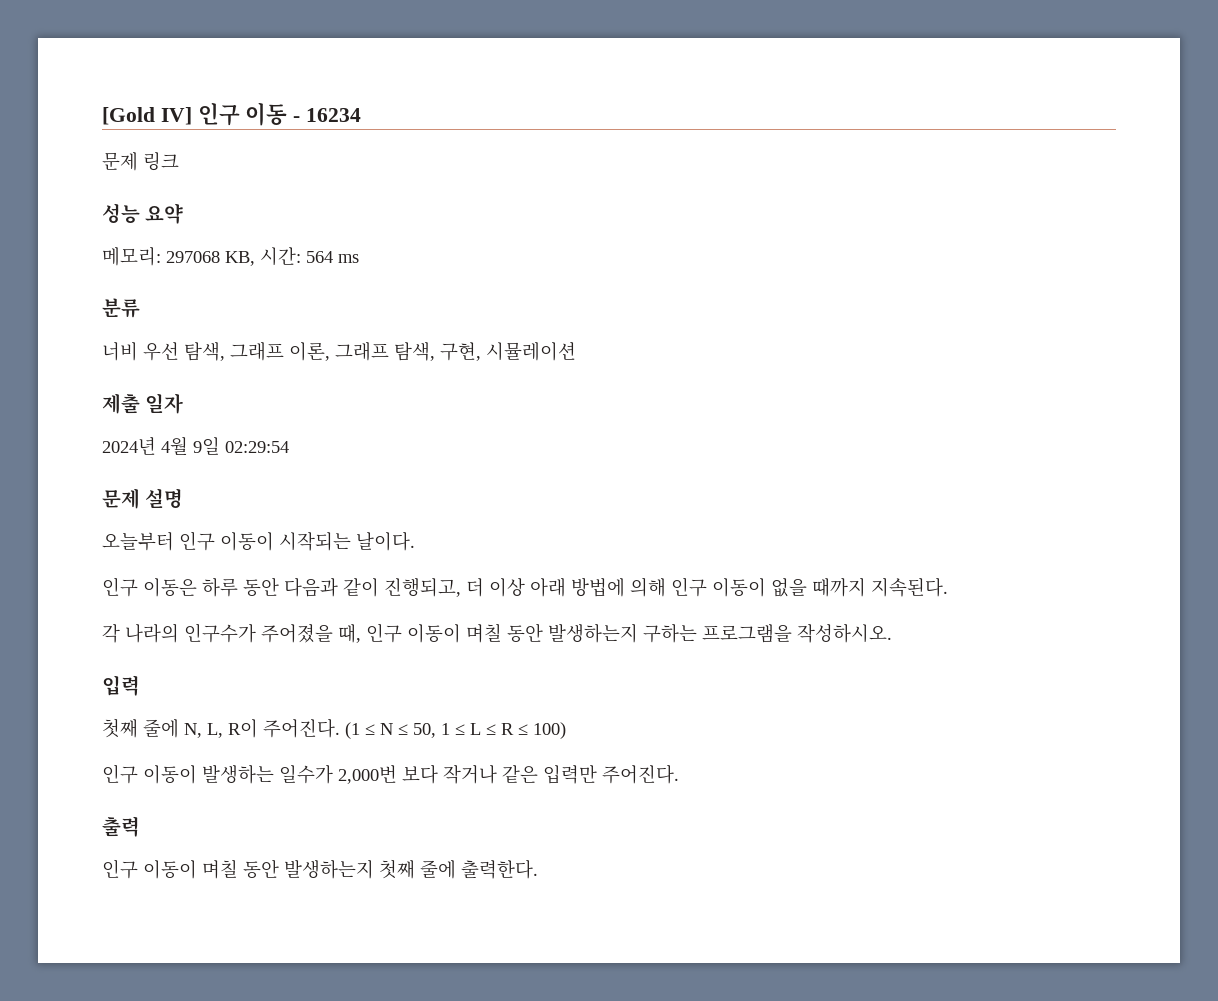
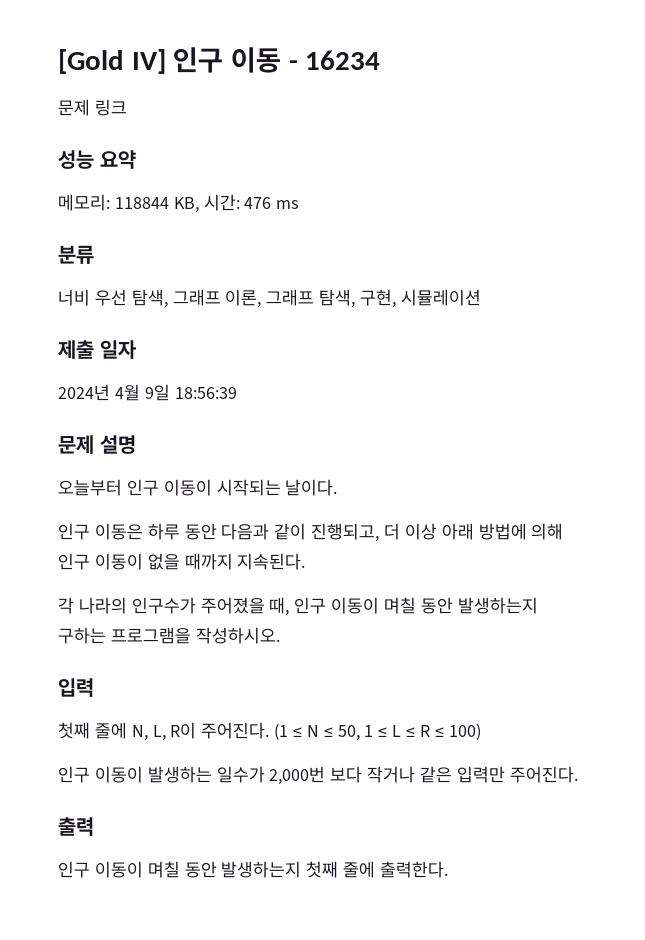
- 메모리: 297068 KB, 시간: 564 ms
+ 메모리: 118844 KB, 시간: 476 ms
- 2024년 4월 9일 02:29:54
+ 2024년 4월 9일 18:56:39

